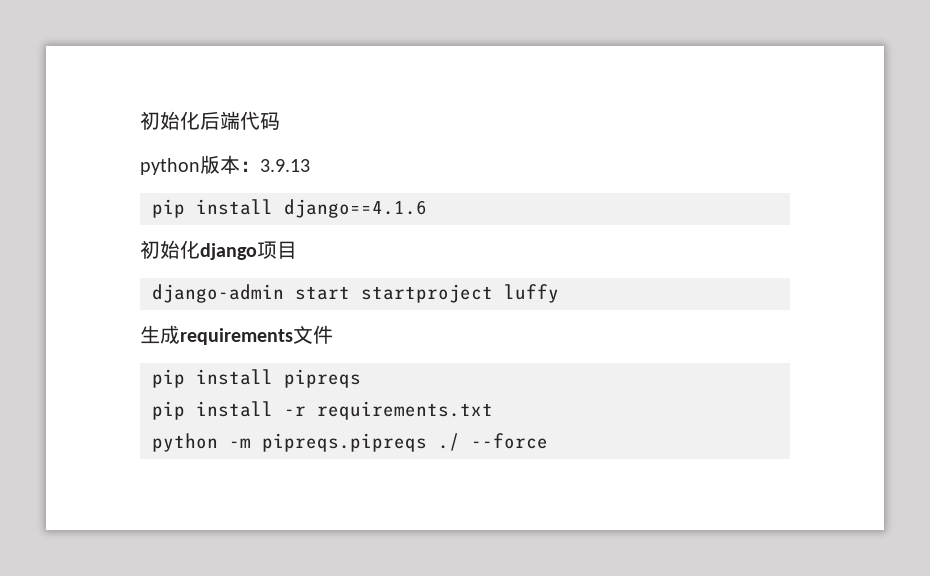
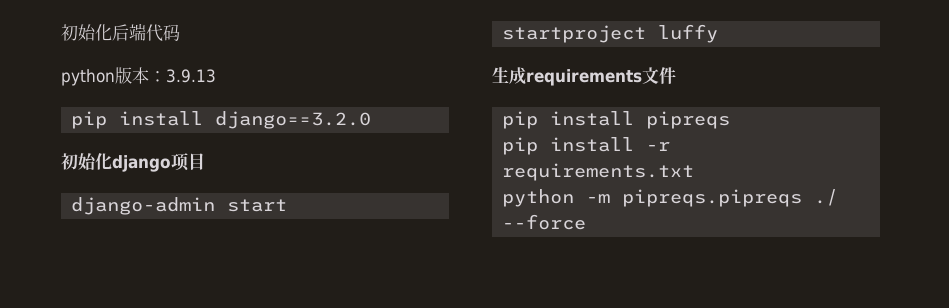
- pip install django==4.1.6
+ pip install django==3.2.0

